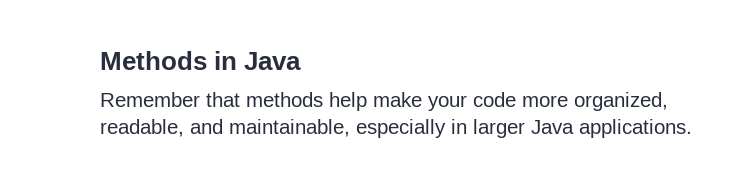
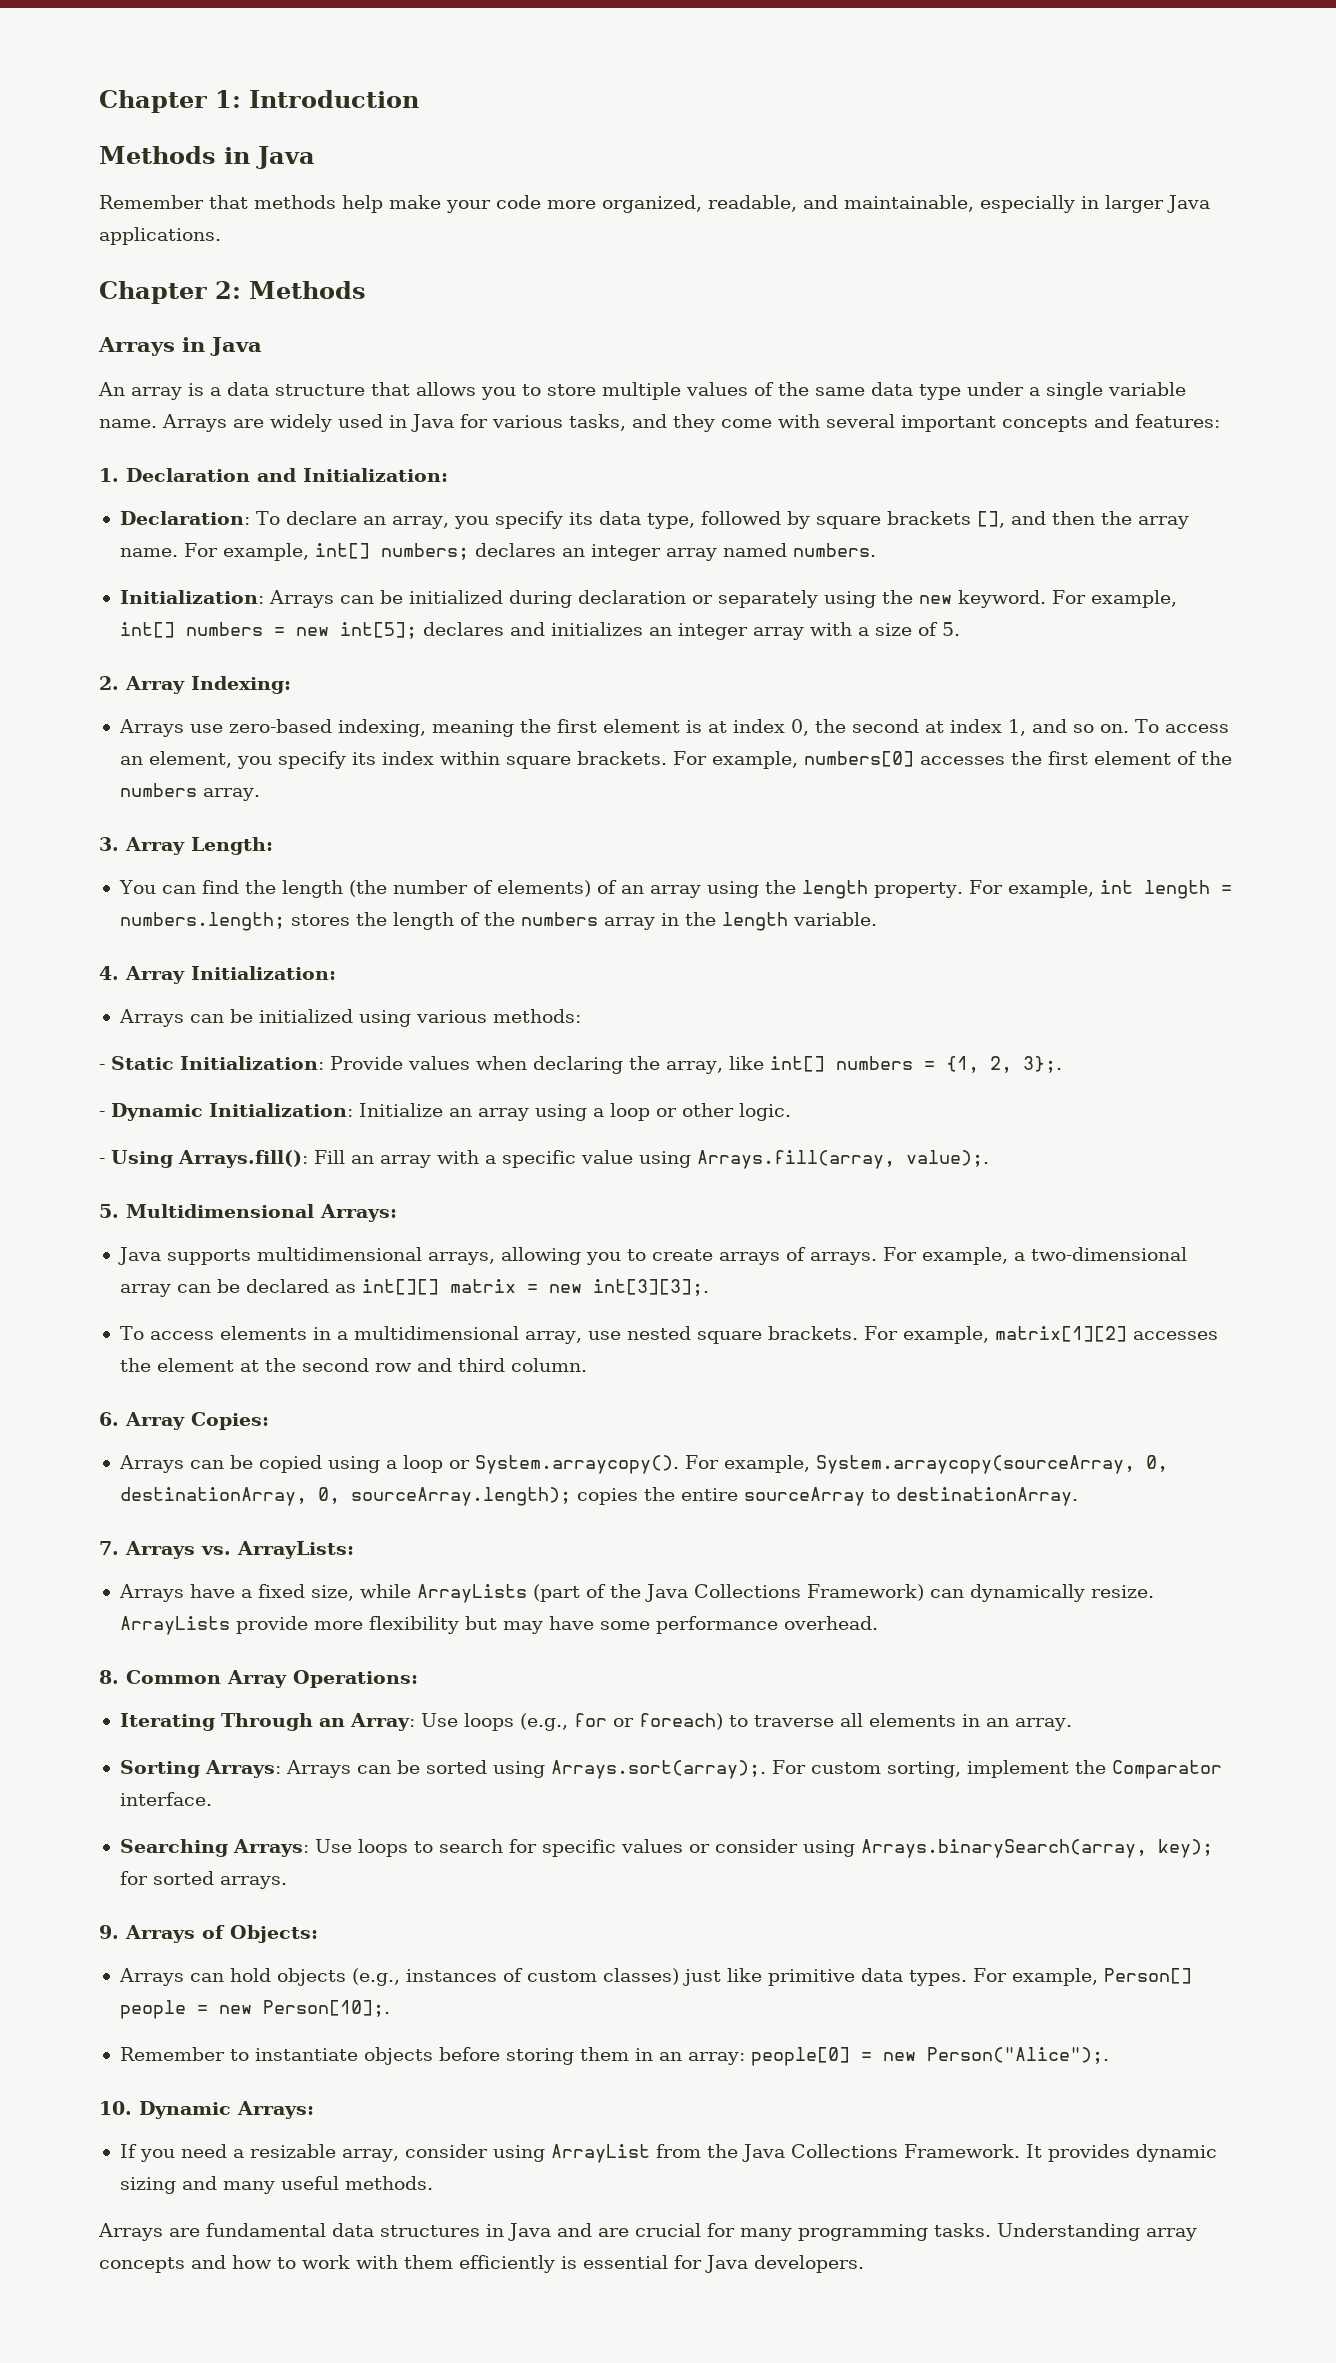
+ Chapter 1: Introduction
+ Chapter 2: Methods
+ Arrays in Java
+ An array is a data structure that allows you to store multiple values of the same data type under a single variable name. Arrays are widely used in Java for various tasks, and they come with several important concepts and features:
+ 1. Declaration and Initialization:
+ Declaration: To declare an array, you specify its data type, followed by square brackets [], and then the array name. For example, int[] numbers; declares an integer array named numbers.
+ Initialization: Arrays can be initialized during declaration or separately using the new keyword. For example, int[] numbers = new int[5]; declares and initializes an integer array with a size of 5.
+ 2. Array Indexing:
+ Arrays use zero-based indexing, meaning the first element is at index 0, the second at index 1, and so on. To access an element, you specify its index within square brackets. For example, numbers[0] accesses the first element of the numbers array.
+ 3. Array Length:
+ You can find the length (the number of elements) of an array using the length property. For example, int length = numbers.length; stores the length of the numbers array in the length variable.
+ 4. Array Initialization:
+ Arrays can be initialized using various methods:
+ - Static Initialization: Provide values when declaring the array, like int[] numbers = {1, 2, 3};.
+ - Dynamic Initialization: Initialize an array using a loop or other logic.
+ - Using Arrays.fill(): Fill an array with a specific value using Arrays.fill(array, value);.
+ 5. Multidimensional Arrays:
+ Java supports multidimensional arrays, allowing you to create arrays of arrays. For example, a two-dimensional array can be declared as int[][] matrix = new int[3][3];.
+ To access elements in a multidimensional array, use nested square brackets. For example, matrix[1][2] accesses the element at the second row and third column.
+ 6. Array Copies:
+ Arrays can be copied using a loop or System.arraycopy(). For example, System.arraycopy(sourceArray, 0, destinationArray, 0, sourceArray.length); copies the entire sourceArray to destinationArray.
+ 7. Arrays vs. ArrayLists:
+ Arrays have a fixed size, while ArrayLists (part of the Java Collections Framework) can dynamically resize. ArrayLists provide more flexibility but may have some performance overhead.
+ 8. Common Array Operations:
+ Iterating Through an Array: Use loops (e.g., for or foreach) to traverse all elements in an array.
+ Sorting Arrays: Arrays can be sorted using Arrays.sort(array);. For custom sorting, implement the Comparator interface.
+ Searching Arrays: Use loops to search for specific values or consider using Arrays.binarySearch(array, key); for sorted arrays.
+ 9. Arrays of Objects:
+ Arrays can hold objects (e.g., instances of custom classes) just like primitive data types. For example, Person[] people = new Person[10];.
+ Remember to instantiate objects before storing them in an array: people[0] = new Person("Alice");.
+ 10. Dynamic Arrays:
+ If you need a resizable array, consider using ArrayList from the Java Collections Framework. It provides dynamic sizing and many useful methods.
+ Arrays are fundamental data structures in Java and are crucial for many programming tasks. Understanding array concepts and how to work with them efficiently is essential for Java developers.

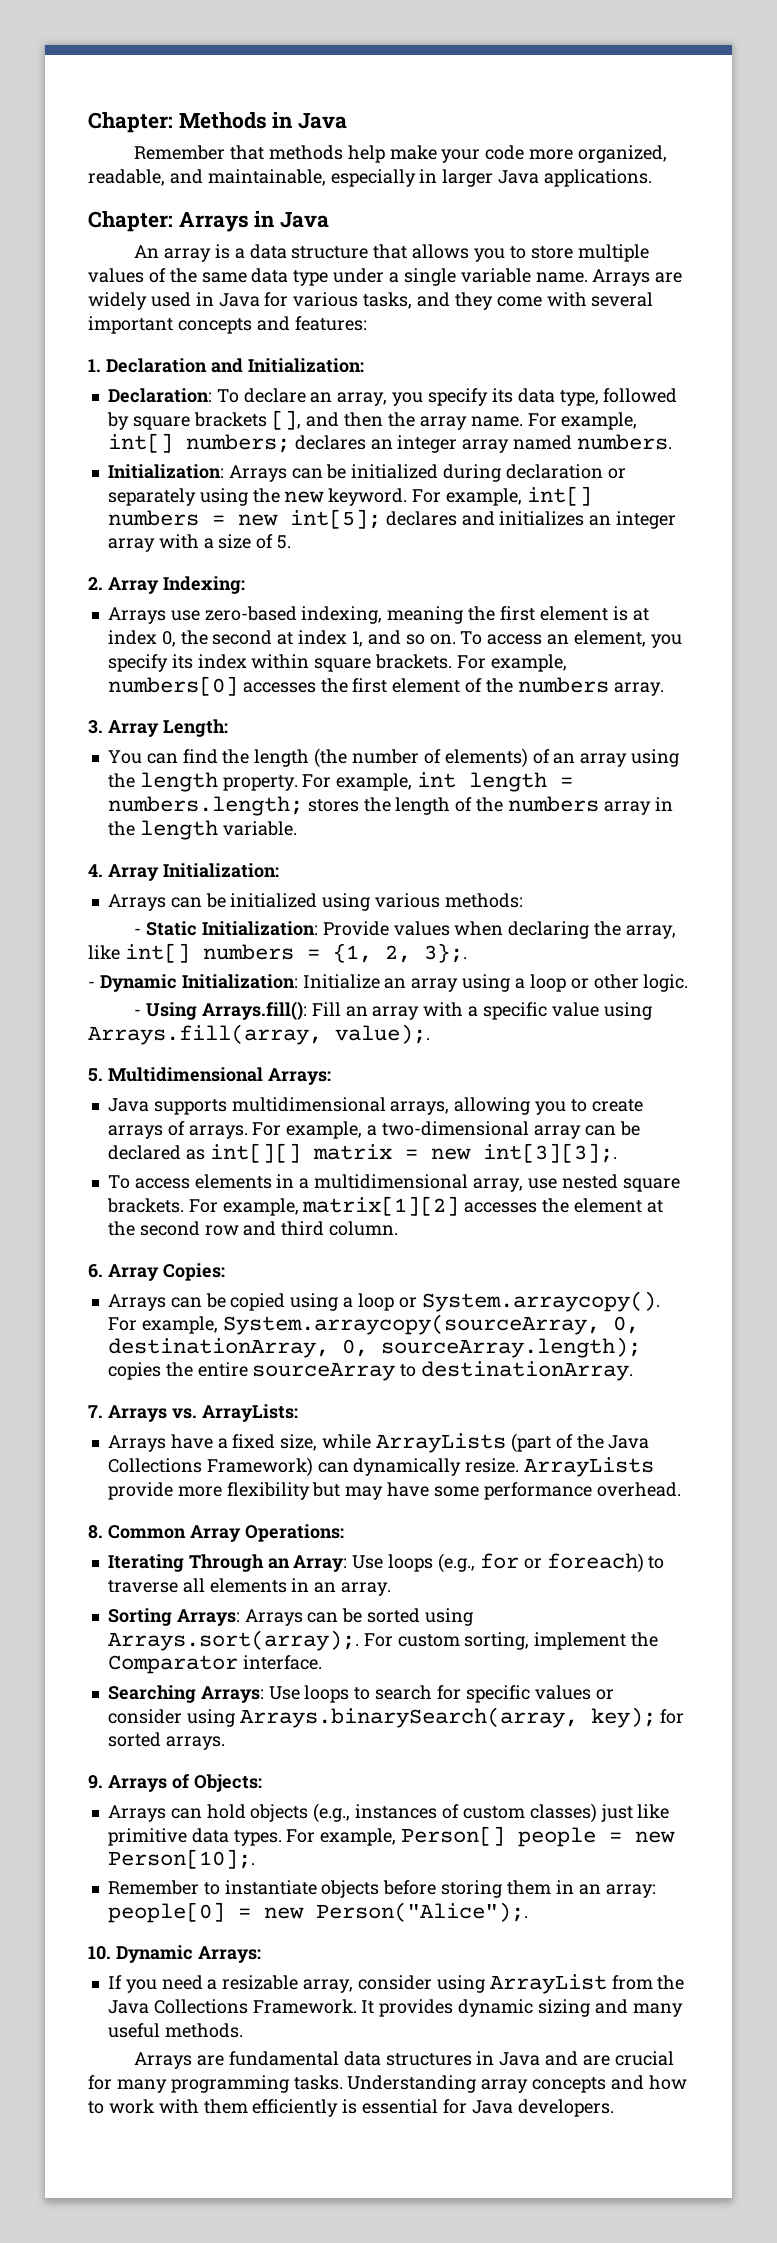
- Chapter 1: Introduction
- Methods in Java
+ Chapter: Methods in Java
- Chapter 2: Methods
- Arrays in Java
+ Chapter: Arrays in Java

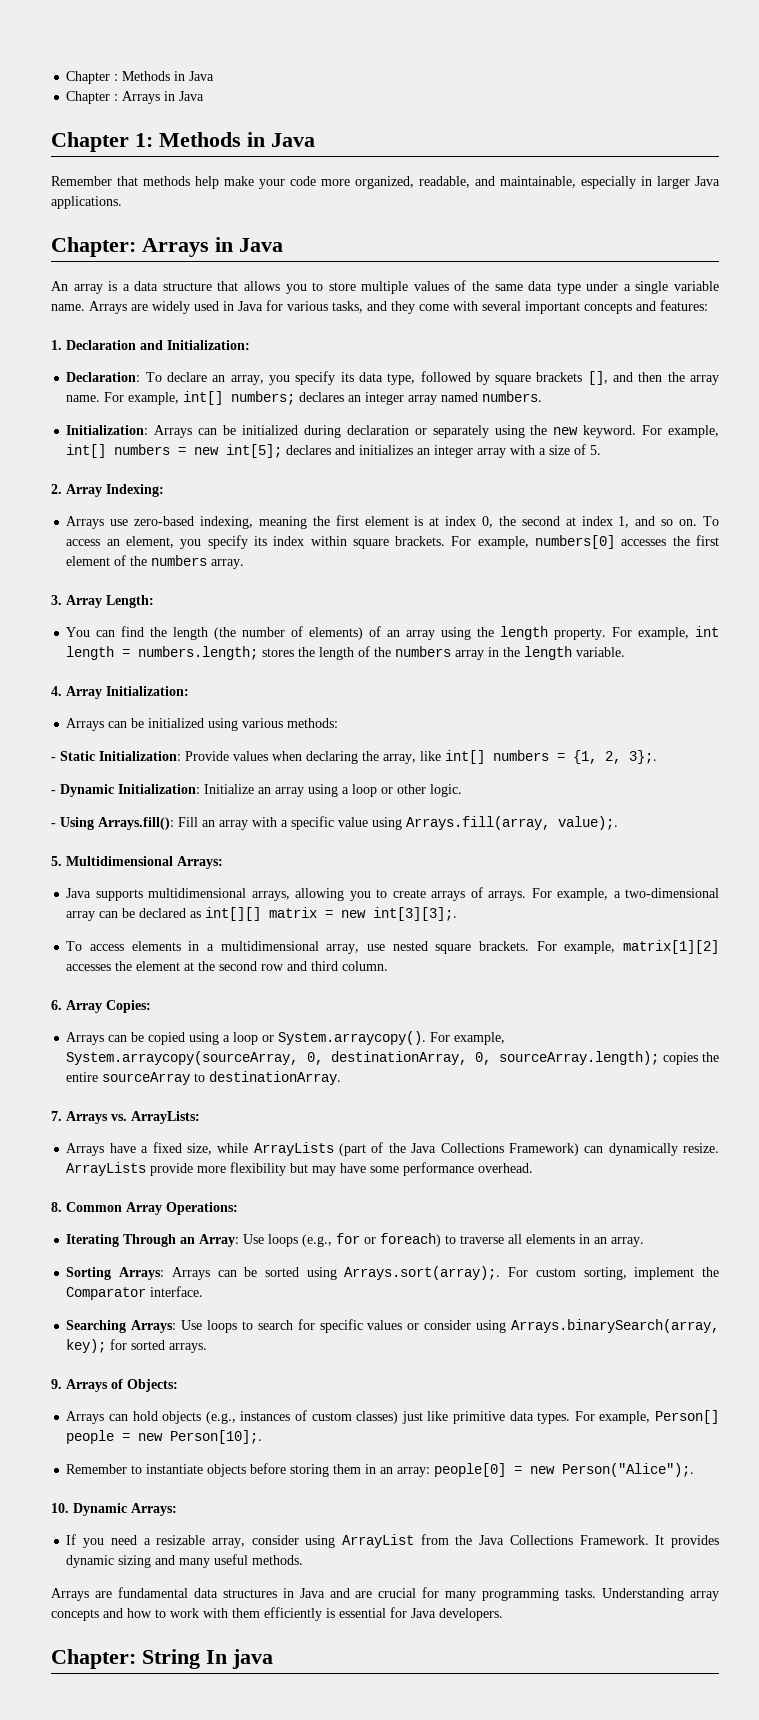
- Chapter: Methods in Java
+ Chapter : Methods in Java
+ Chapter : Arrays in Java
+ Chapter 1: Methods in Java
+ Chapter: String In java

